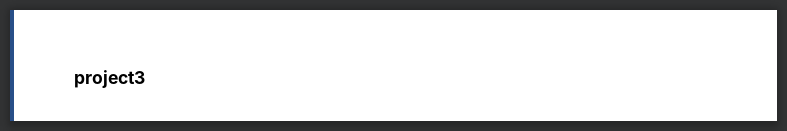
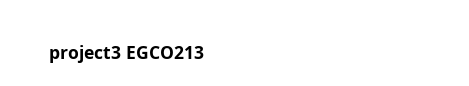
- project3
+ project3 EGCO213

